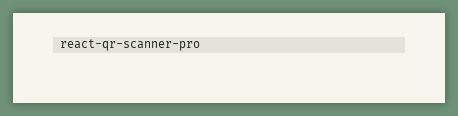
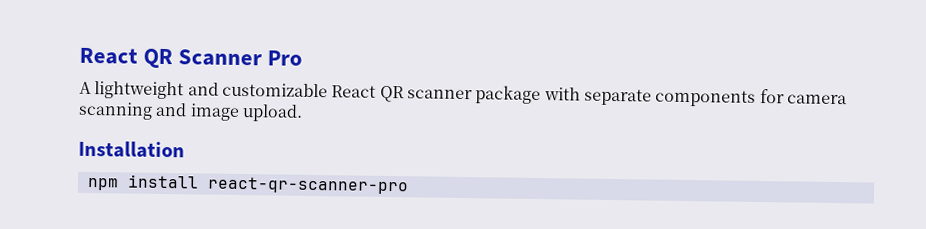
- react-qr-scanner-pro
+ React QR Scanner Pro
+ A lightweight and customizable React QR scanner package with separate components for camera scanning and image upload.
+ Installation
+ npm install react-qr-scanner-pro

